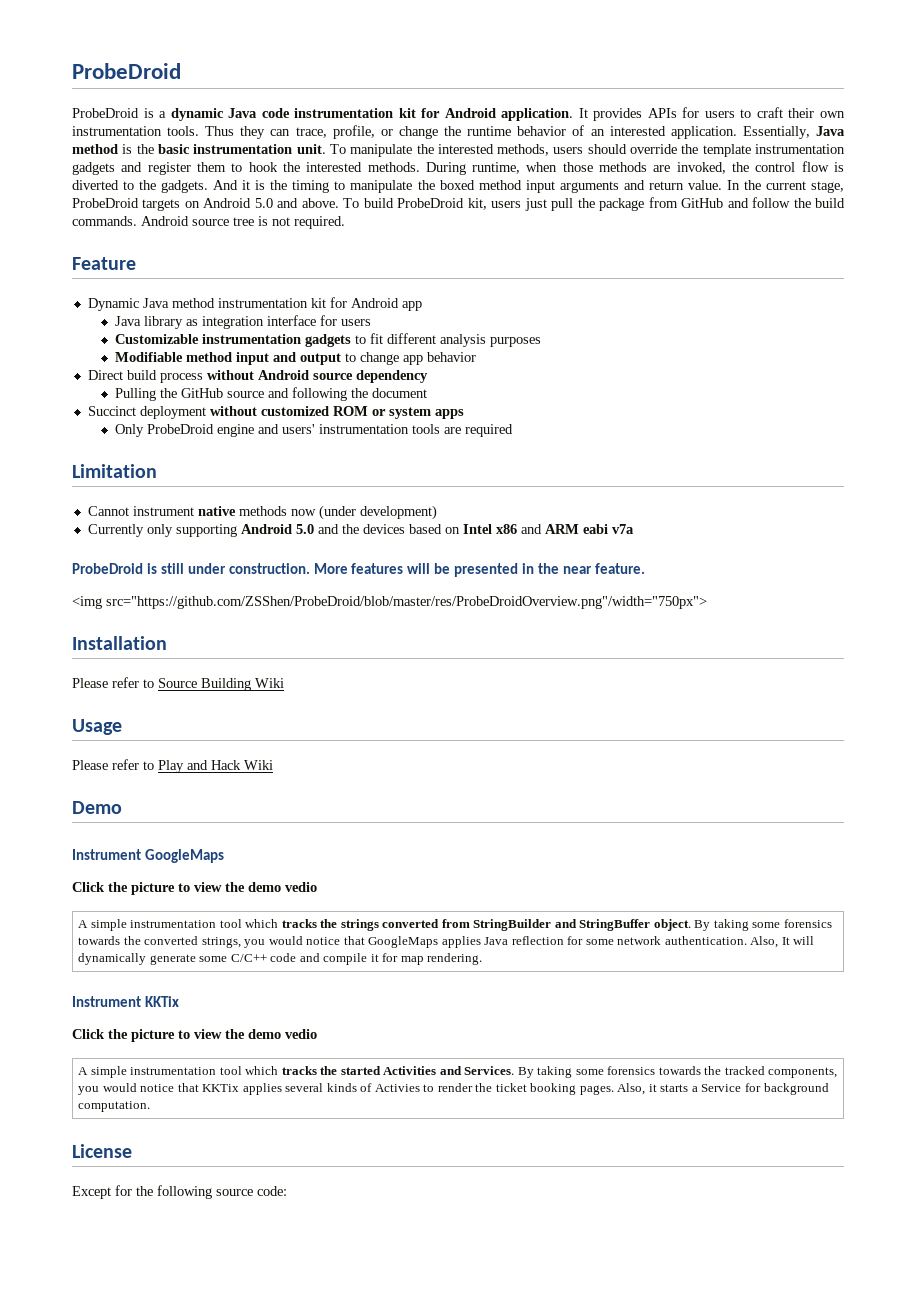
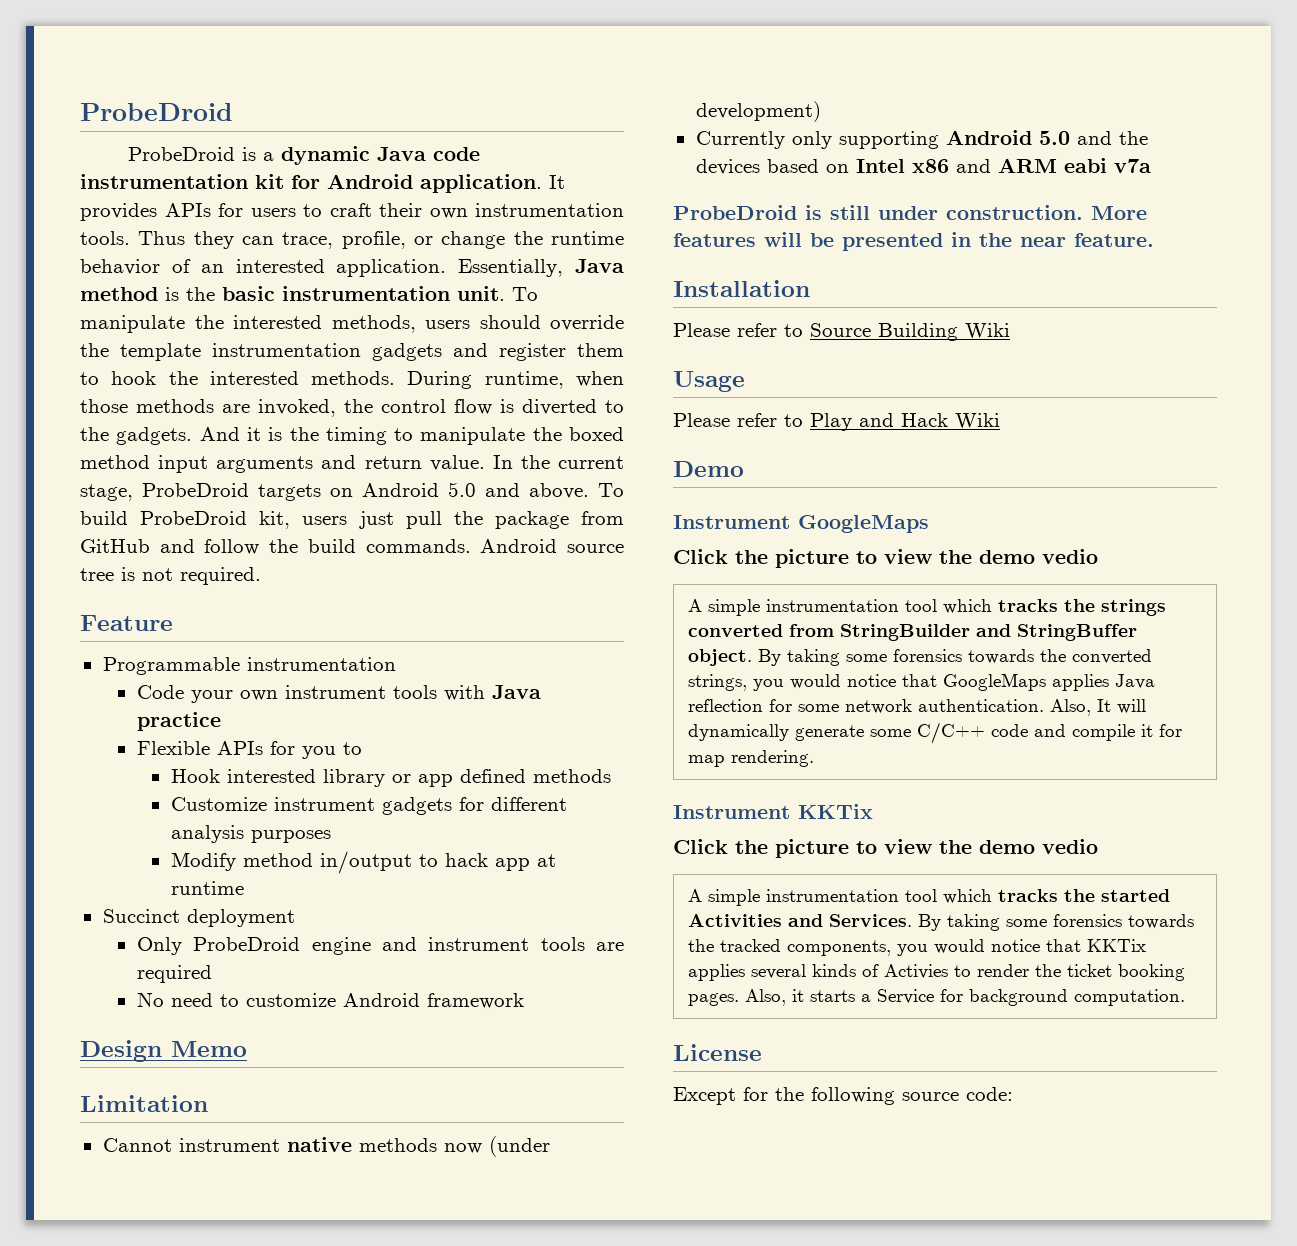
- Dynamic Java method instrumentation kit for Android app
- Java library as integration interface for users
- Customizable instrumentation gadgets to fit different analysis purposes
- Modifiable method input and output to change app behavior
- Direct build process without Android source dependency
- Pulling the GitHub source and following the document
- Succinct deployment without customized ROM or system apps
+ Programmable instrumentation
+ Code your own instrument tools with Java practice
+ Flexible APIs for you to
+ Hook interested library or app defined methods
+ Customize instrument gadgets for different analysis purposes
+ Modify method in/output to hack app at runtime
+ Succinct deployment
- Only ProbeDroid engine and users' instrumentation tools are required
+ Only ProbeDroid engine and instrument tools are required
+ No need to customize Android framework
+ Design Memo
- <img src="https://github.com/ZSShen/ProbeDroid/blob/master/res/ProbeDroidOverview.png"/width="750px">

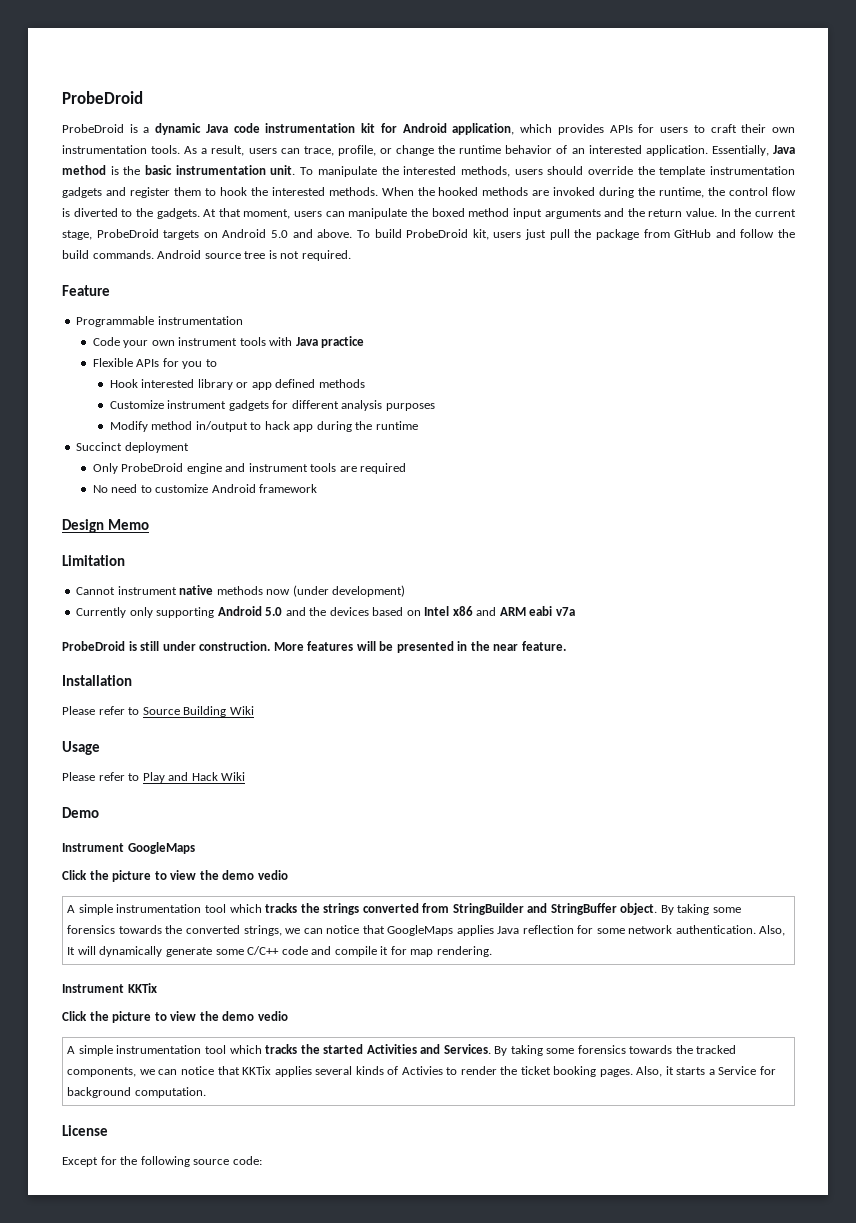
- ProbeDroid is a dynamic Java code instrumentation kit for Android application. It provides APIs for users to craft their own instrumentation tools.
+ ProbeDroid is a dynamic Java code instrumentation kit for Android application, which provides APIs for users to craft their own instrumentation tools.
- Thus they can trace, profile, or change the runtime behavior of an interested application.
+ As a result, users can trace, profile, or change the runtime behavior of an interested application.
- During runtime, when those methods are invoked, the control flow is diverted to the gadgets.
+ When the hooked methods are invoked during the runtime, the control flow is diverted to the gadgets.
- And it is the timing to manipulate the boxed method input arguments and return value.
+ At that moment, users can manipulate the boxed method input arguments and the return value.
- Modify method in/output to hack app at runtime
+ Modify method in/output to hack app during the runtime
- By taking some forensics towards the converted strings, you would notice that GoogleMaps applies Java reflection for some network authentication.
+ By taking some forensics towards the converted strings, we can notice that GoogleMaps applies Java reflection for some network authentication.
- By taking some forensics towards the tracked components, you would notice that KKTix applies several kinds of Activies to render the ticket booking pages.
+ By taking some forensics towards the tracked components, we can notice that KKTix applies several kinds of Activies to render the ticket booking pages.

